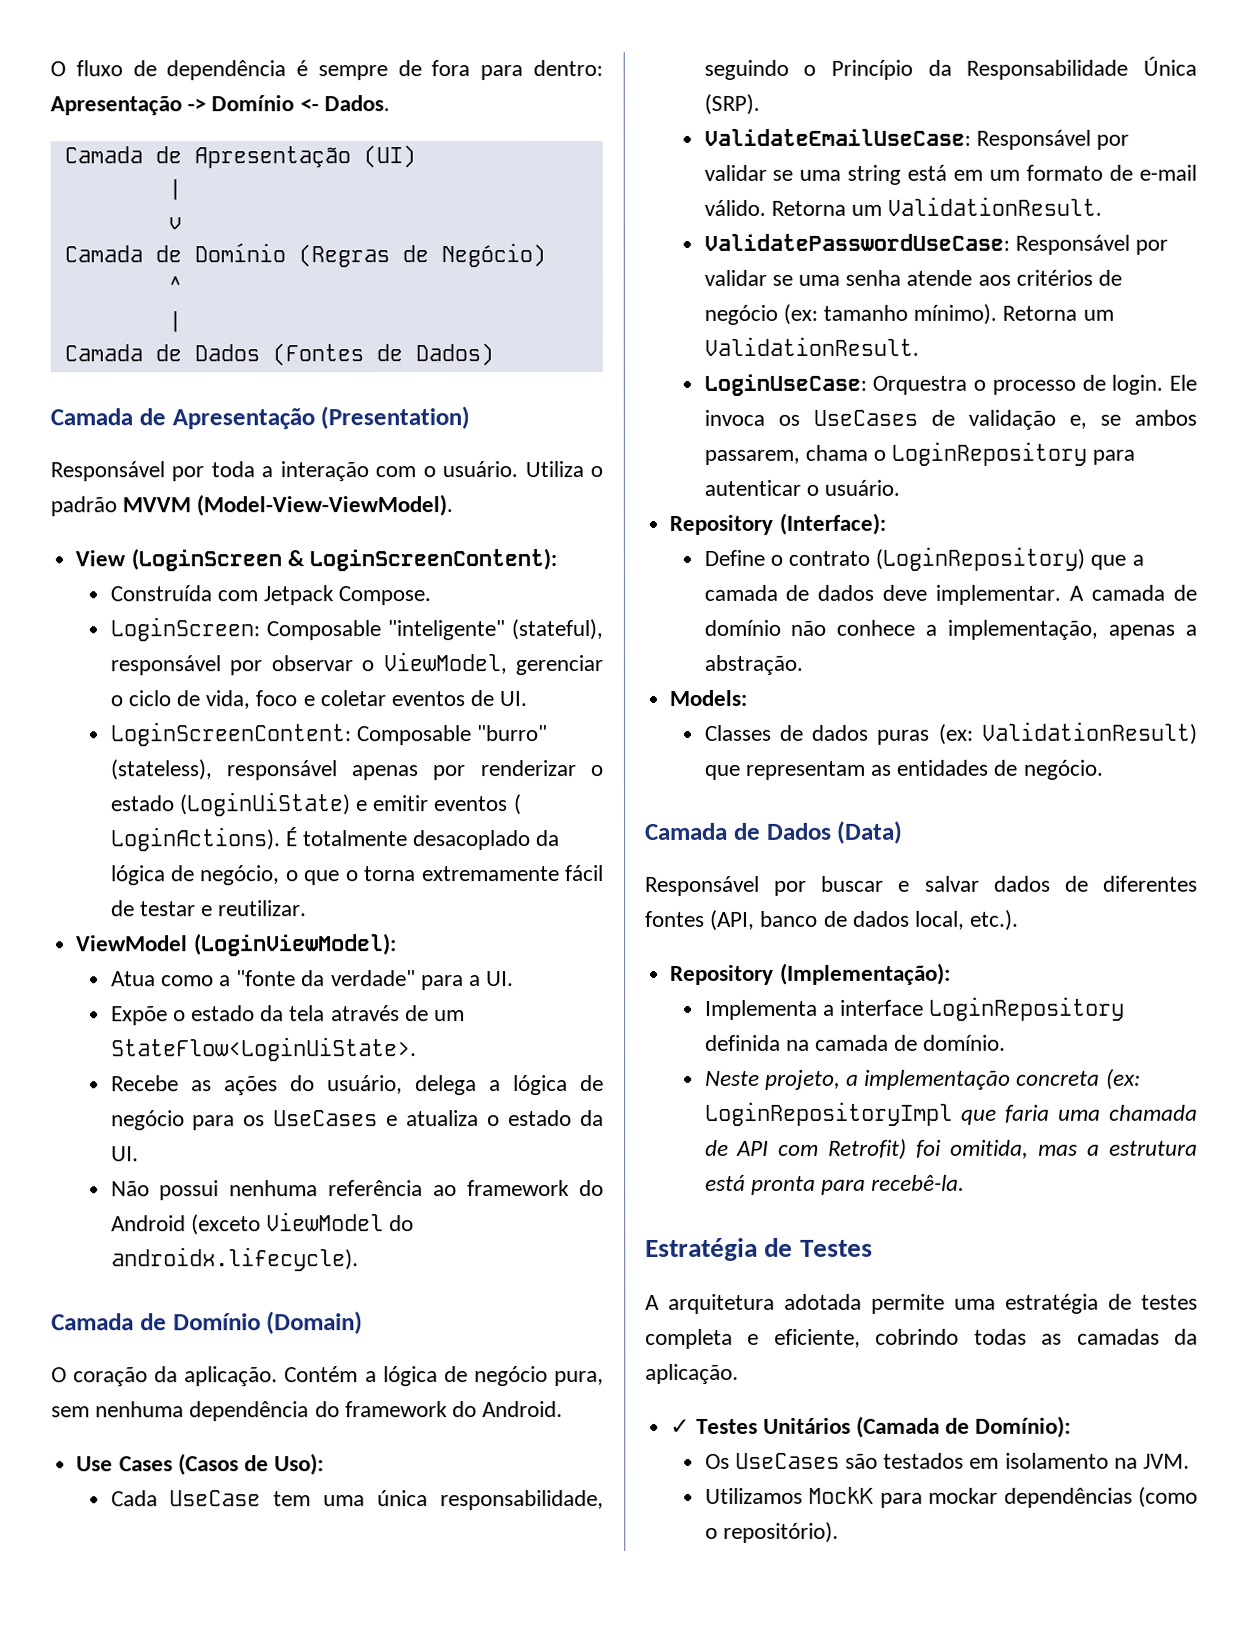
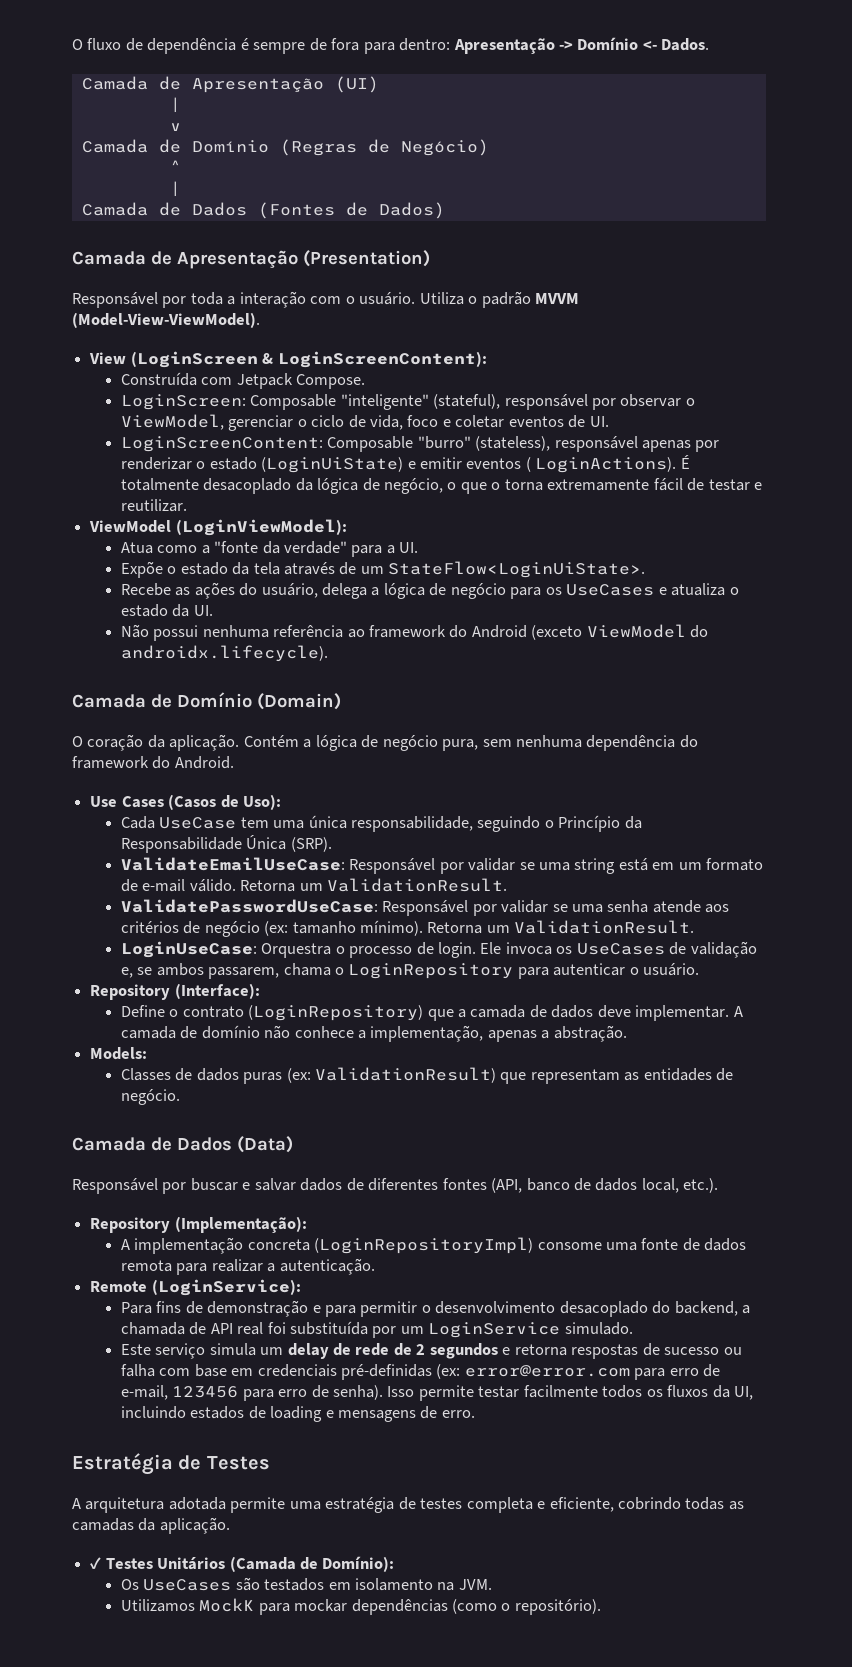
- Implementa a interface LoginRepository definida na camada de domínio.
- Neste projeto, a implementação concreta (ex: LoginRepositoryImpl que faria uma chamada de API com Retrofit) foi omitida, mas a estrutura está pronta para recebê-la.
+ A implementação concreta (LoginRepositoryImpl) consome uma fonte de dados remota para realizar a autenticação.
+ Remote (LoginService):
+ Para fins de demonstração e para permitir o desenvolvimento desacoplado do backend, a chamada de API real foi substituída por um LoginService simulado.
+ Este serviço simula um delay de rede de 2 segundos e retorna respostas de sucesso ou falha com base em credenciais pré-definidas (ex: error@error.com para erro de e-mail, 123456 para erro de senha). Isso permite testar facilmente todos os fluxos da UI, incluindo estados de loading e mensagens de erro.

